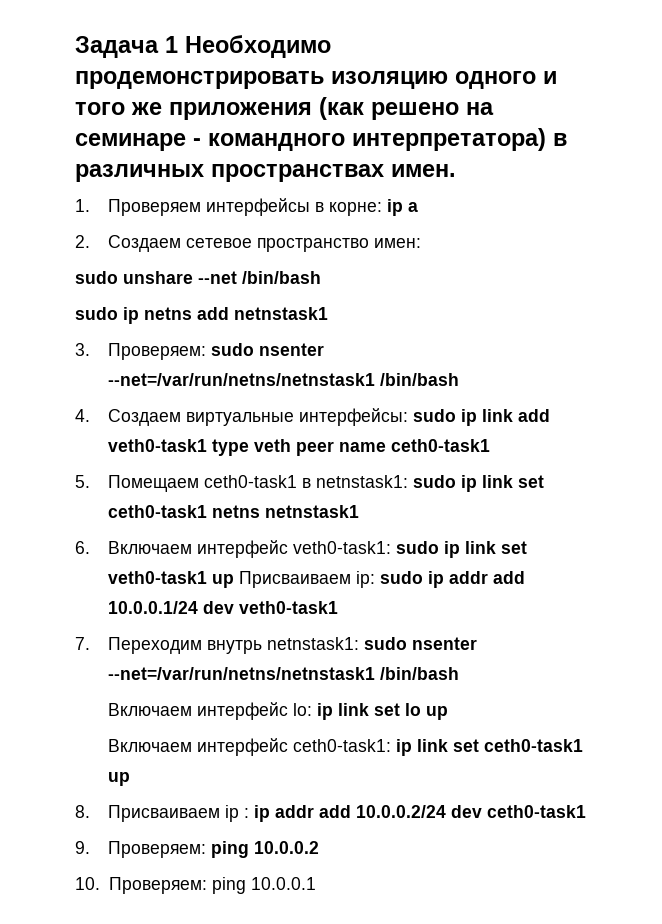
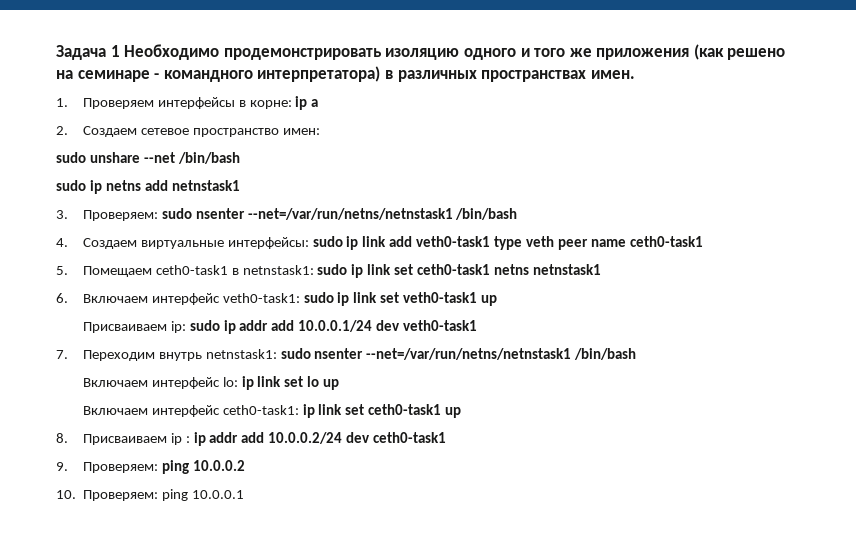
- 6. Включаем интерфейс veth0-task1: sudo ip link set veth0-task1 up Присваиваем ip: sudo ip addr add 10.0.0.1/24 dev veth0-task1
+ 6. Включаем интерфейс veth0-task1: sudo ip link set veth0-task1 up
+ Присваиваем ip: sudo ip addr add 10.0.0.1/24 dev veth0-task1

